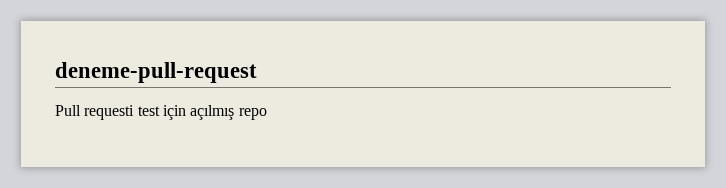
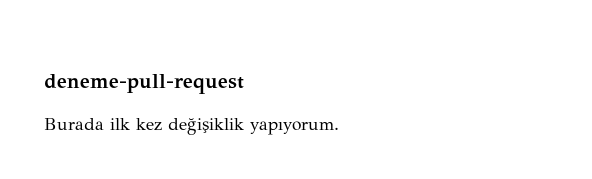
- Pull requesti test için açılmış repo
+ Burada ilk kez değişiklik yapıyorum.

